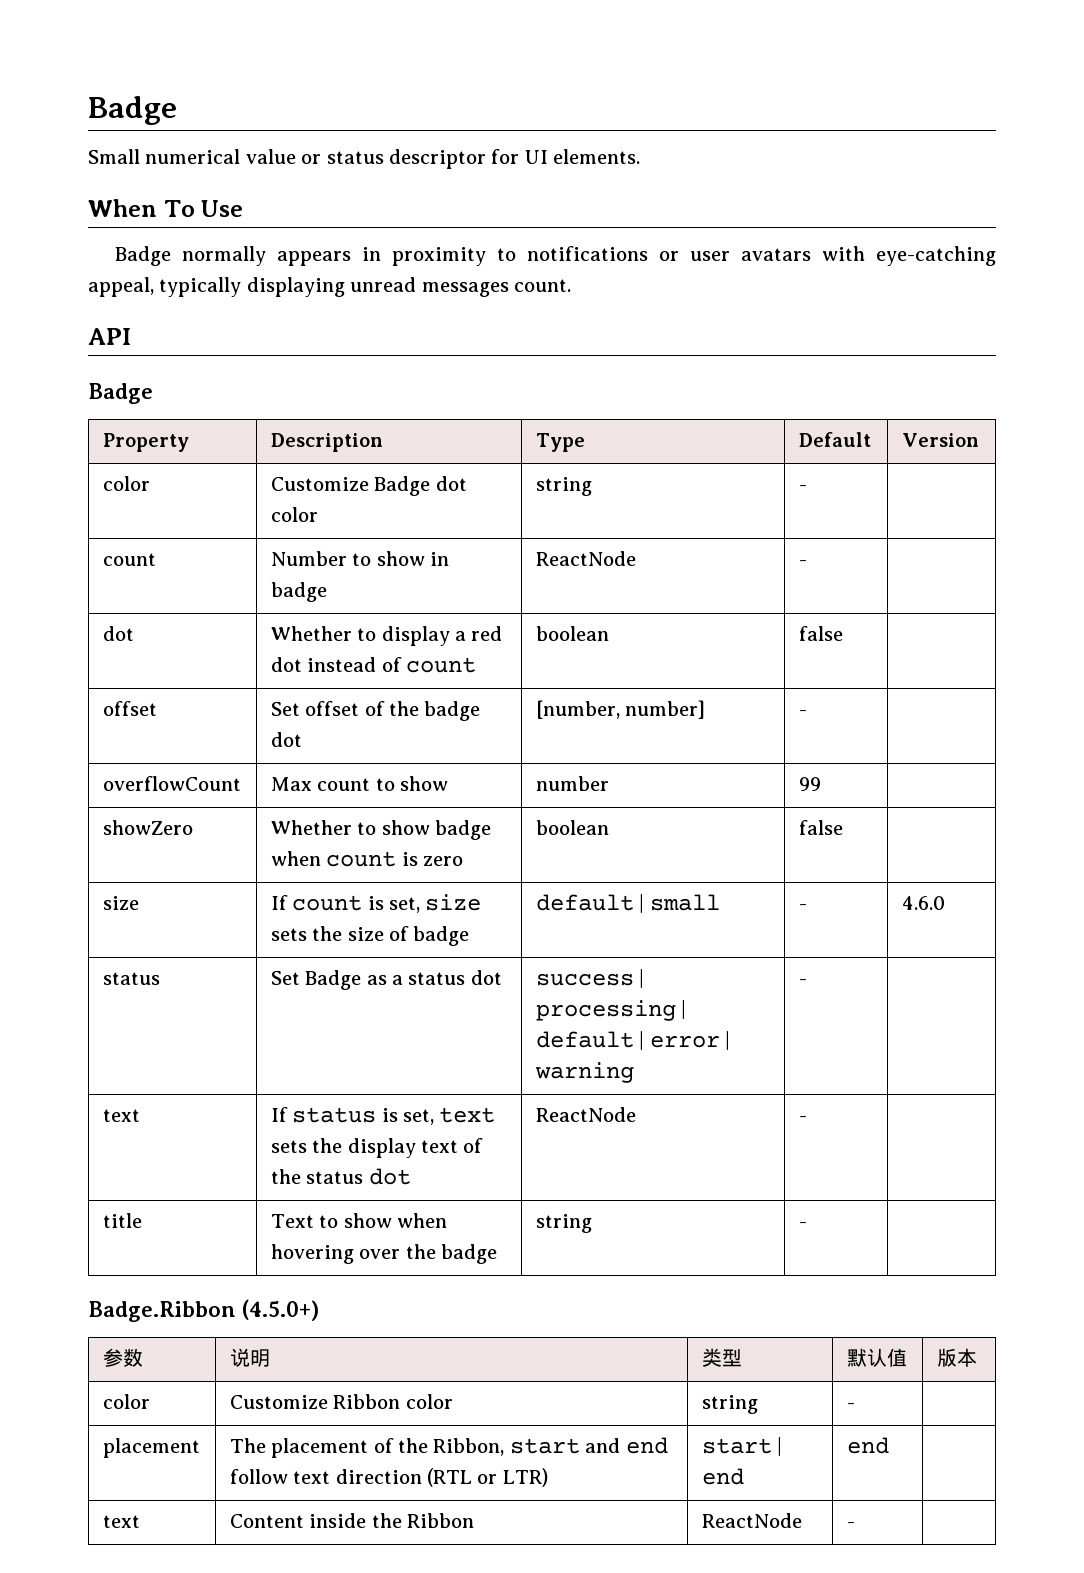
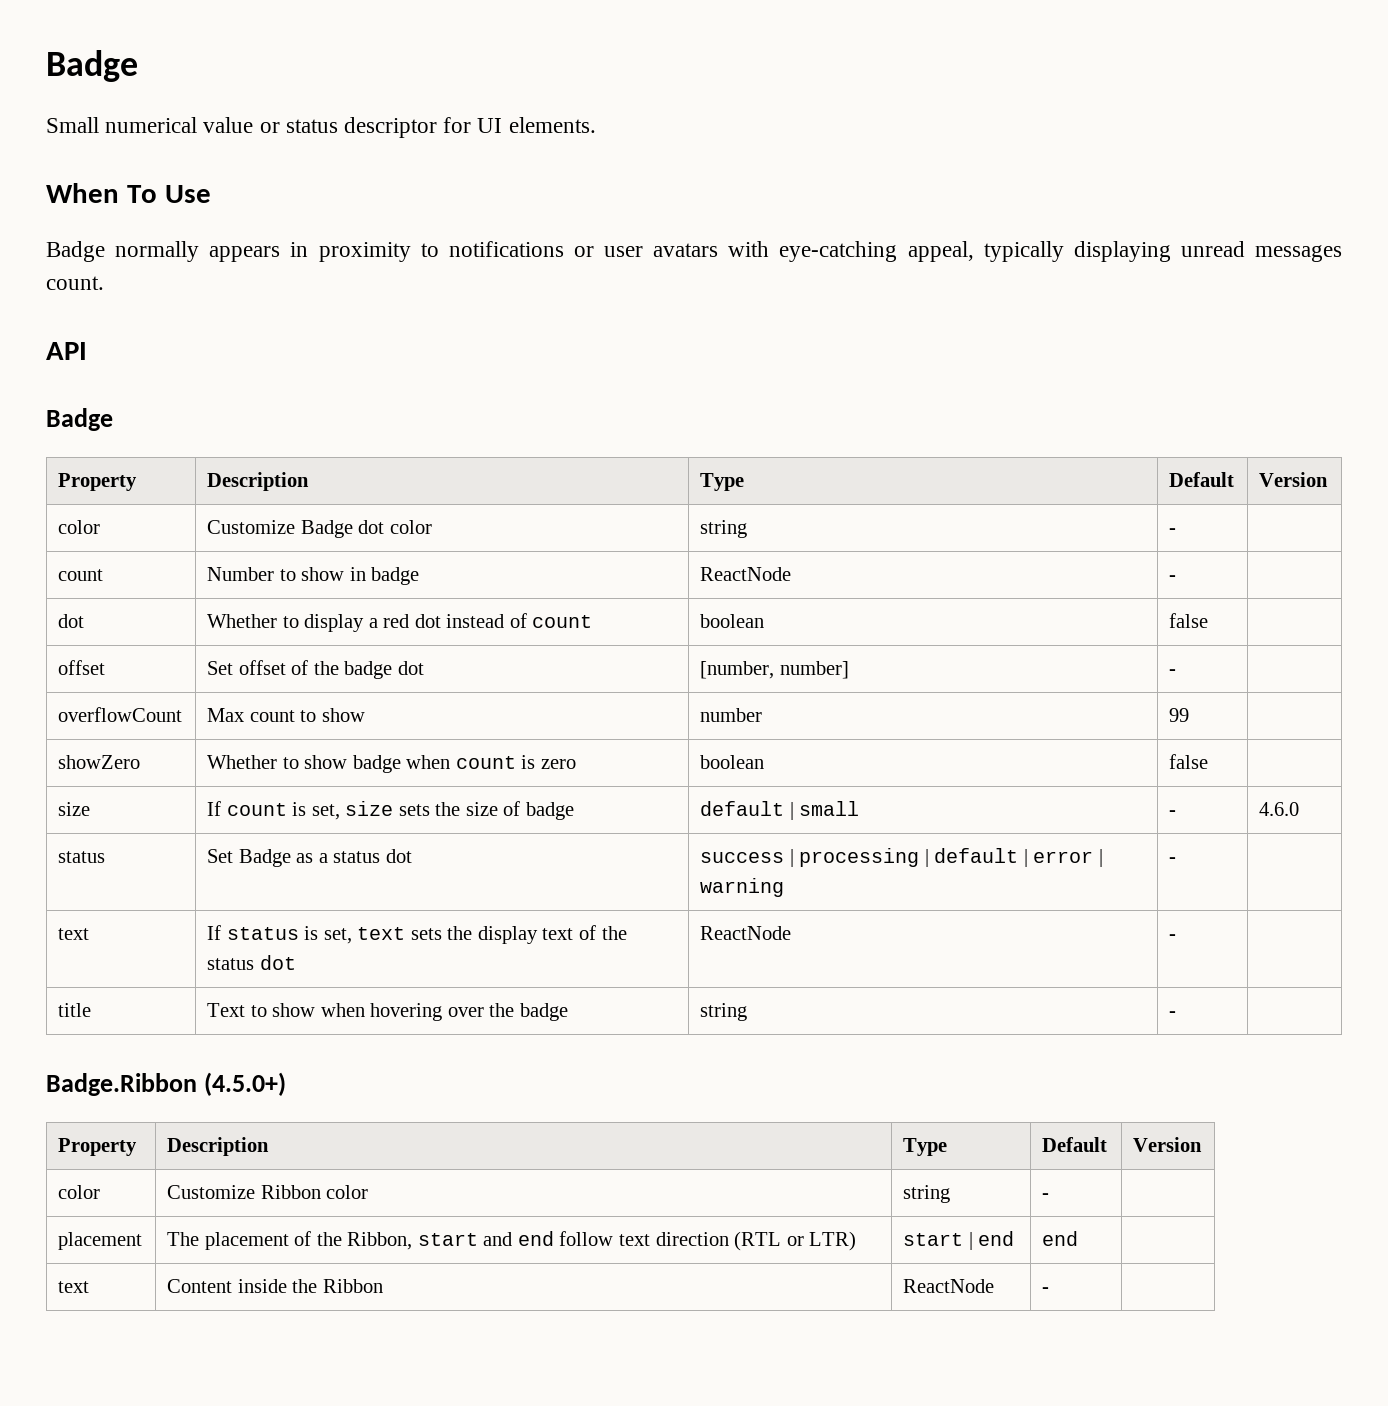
  Badge.Ribbon (4.5.0+)
- 参数 | 说明 | 类型 | 默认值 | 版本
+ Property | Description | Type | Default | Version

